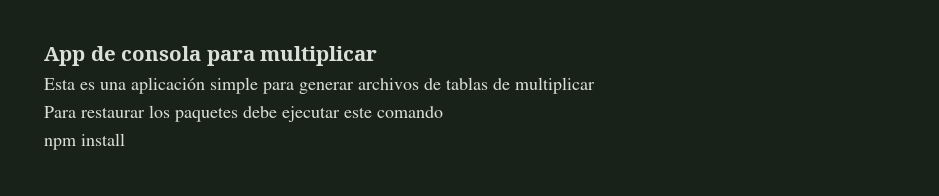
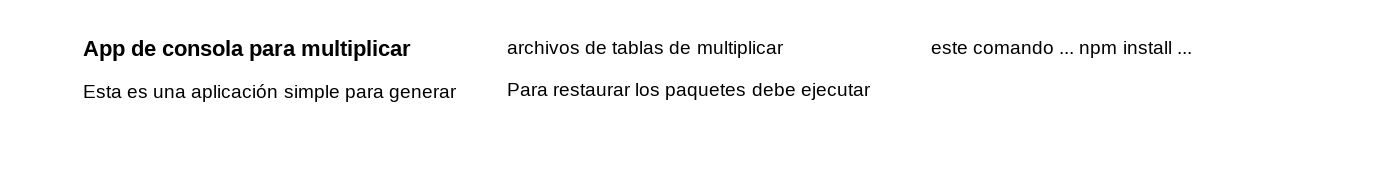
- Para restaurar los paquetes debe ejecutar este comando
- npm install
+ Para restaurar los paquetes debe ejecutar este comando ... npm install ...

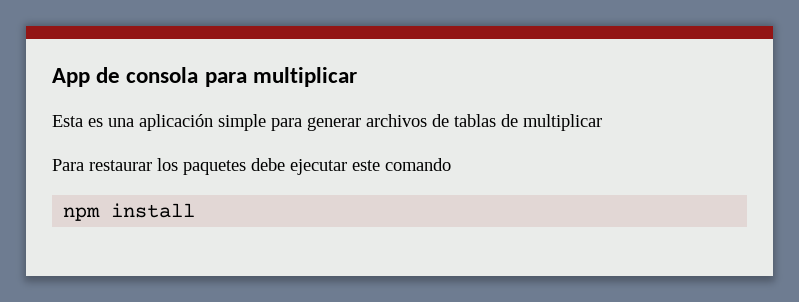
- Para restaurar los paquetes debe ejecutar este comando ... npm install ...
+ Para restaurar los paquetes debe ejecutar este comando
+ npm install

